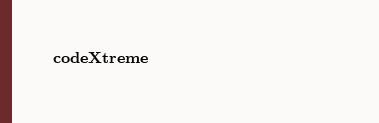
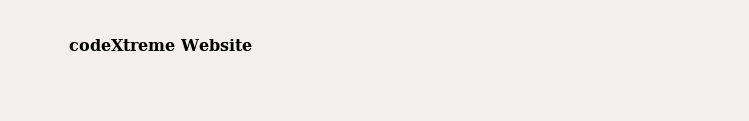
- codeXtreme
+ codeXtreme Website

